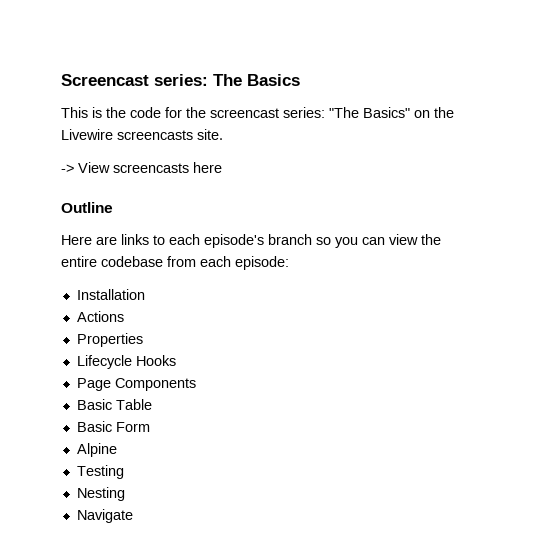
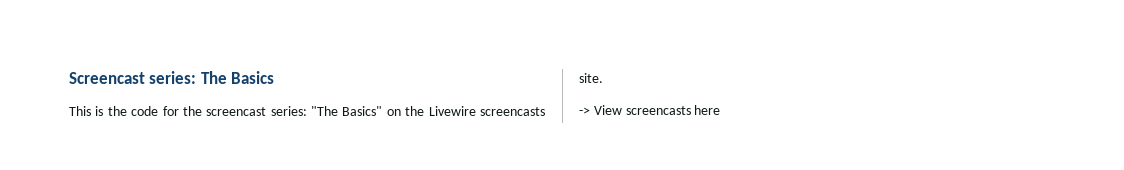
- Outline
- Here are links to each episode's branch so you can view the entire codebase from each episode:
- Installation
- Actions
- Properties
- Lifecycle Hooks
- Page Components
- Basic Table
- Basic Form
- Alpine
- Testing
- Nesting
- Navigate

